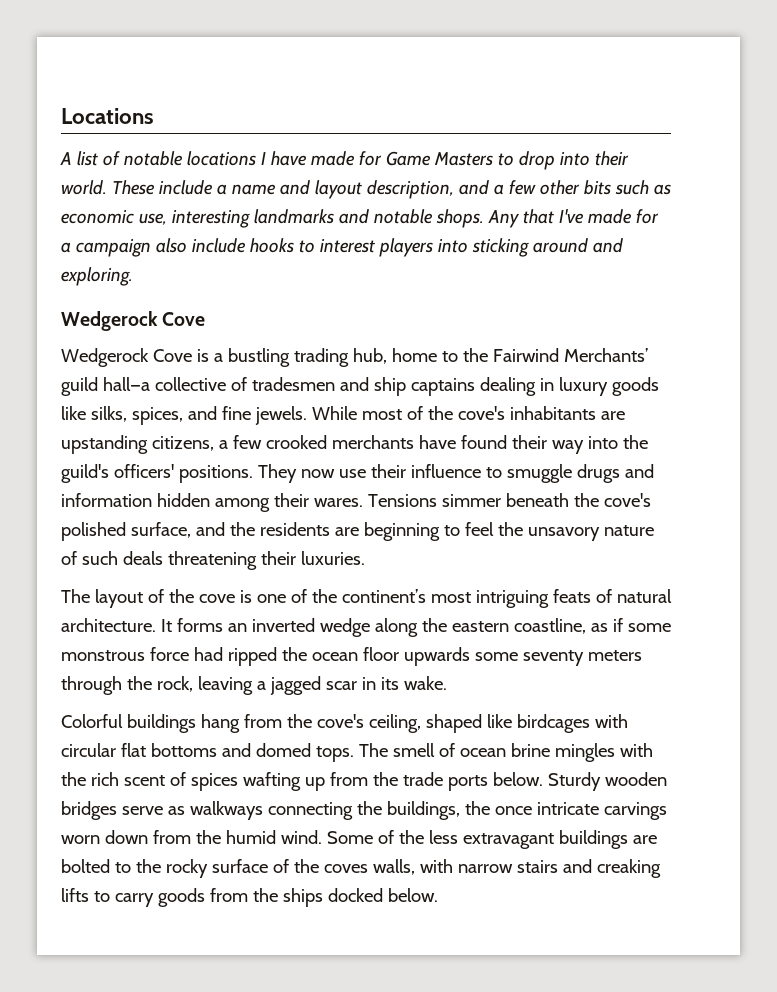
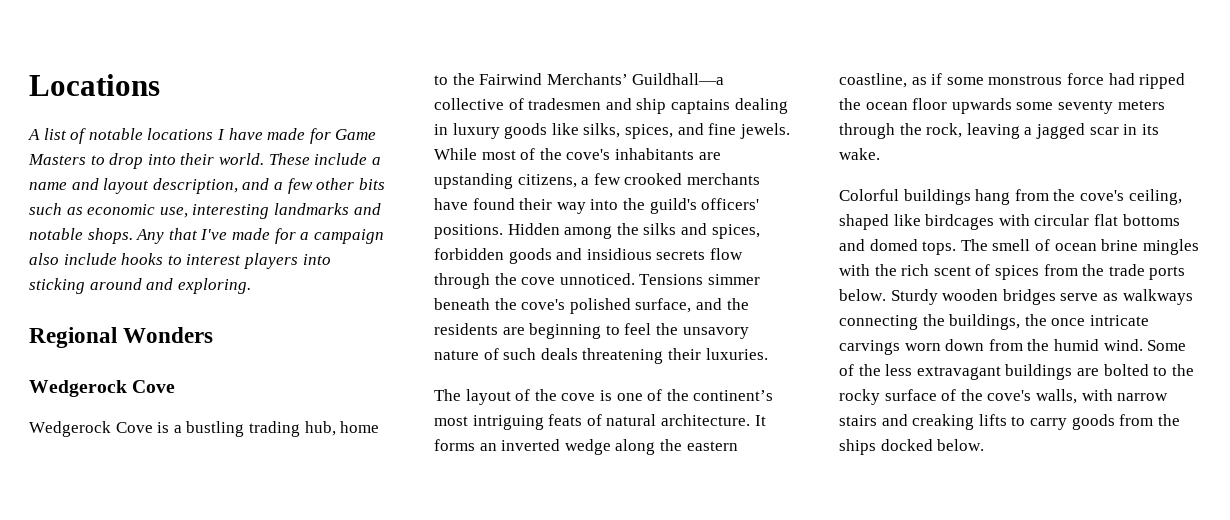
+ Regional Wonders
- Wedgerock Cove is a bustling trading hub, home to the Fairwind Merchants’ guild hall—a collective of tradesmen and ship captains dealing in luxury goods like silks, spices, and fine jewels.
+ Wedgerock Cove is a bustling trading hub, home to the Fairwind Merchants’ Guildhall—a collective of tradesmen and ship captains dealing in luxury goods like silks, spices, and fine jewels.
- They now use their influence to smuggle drugs and information hidden among their wares.
+ Hidden among the silks and spices, forbidden goods and insidious secrets flow through the cove unnoticed.
- The smell of ocean brine mingles with the rich scent of spices wafting up from the trade ports below.
+ The smell of ocean brine mingles with the rich scent of spices from the trade ports below.
- Some of the less extravagant buildings are bolted to the rocky surface of the coves walls, with narrow stairs and creaking lifts to carry goods from the ships docked below.
+ Some of the less extravagant buildings are bolted to the rocky surface of the cove's walls, with narrow stairs and creaking lifts to carry goods from the ships docked below.

